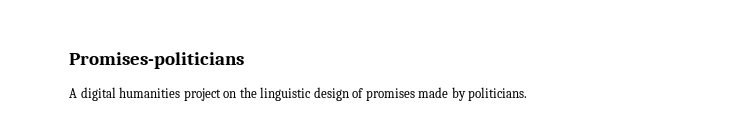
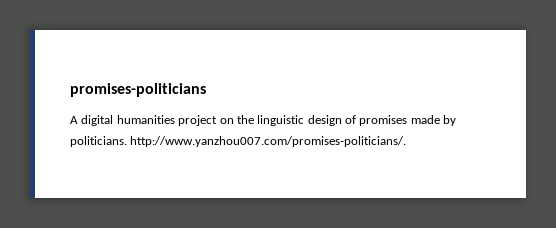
- Promises-politicians
+ promises-politicians
- A digital humanities project on the linguistic design of promises made by politicians.
+ A digital humanities project on the linguistic design of promises made by politicians. http://www.yanzhou007.com/promises-politicians/.

